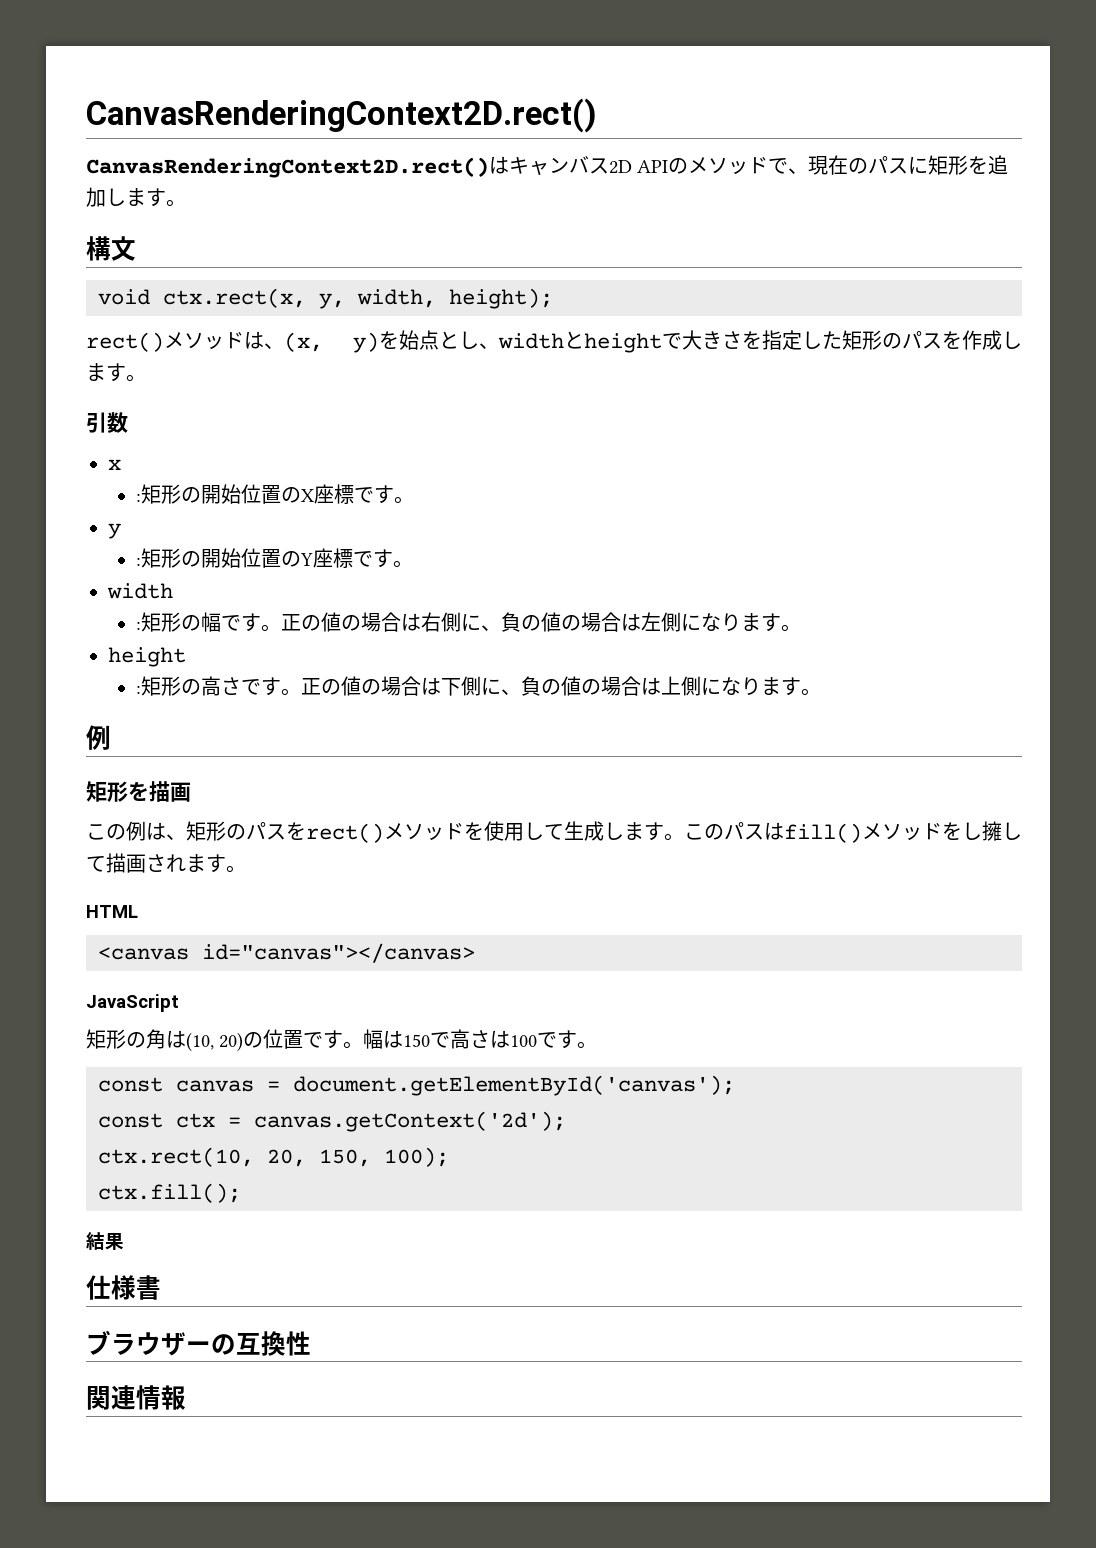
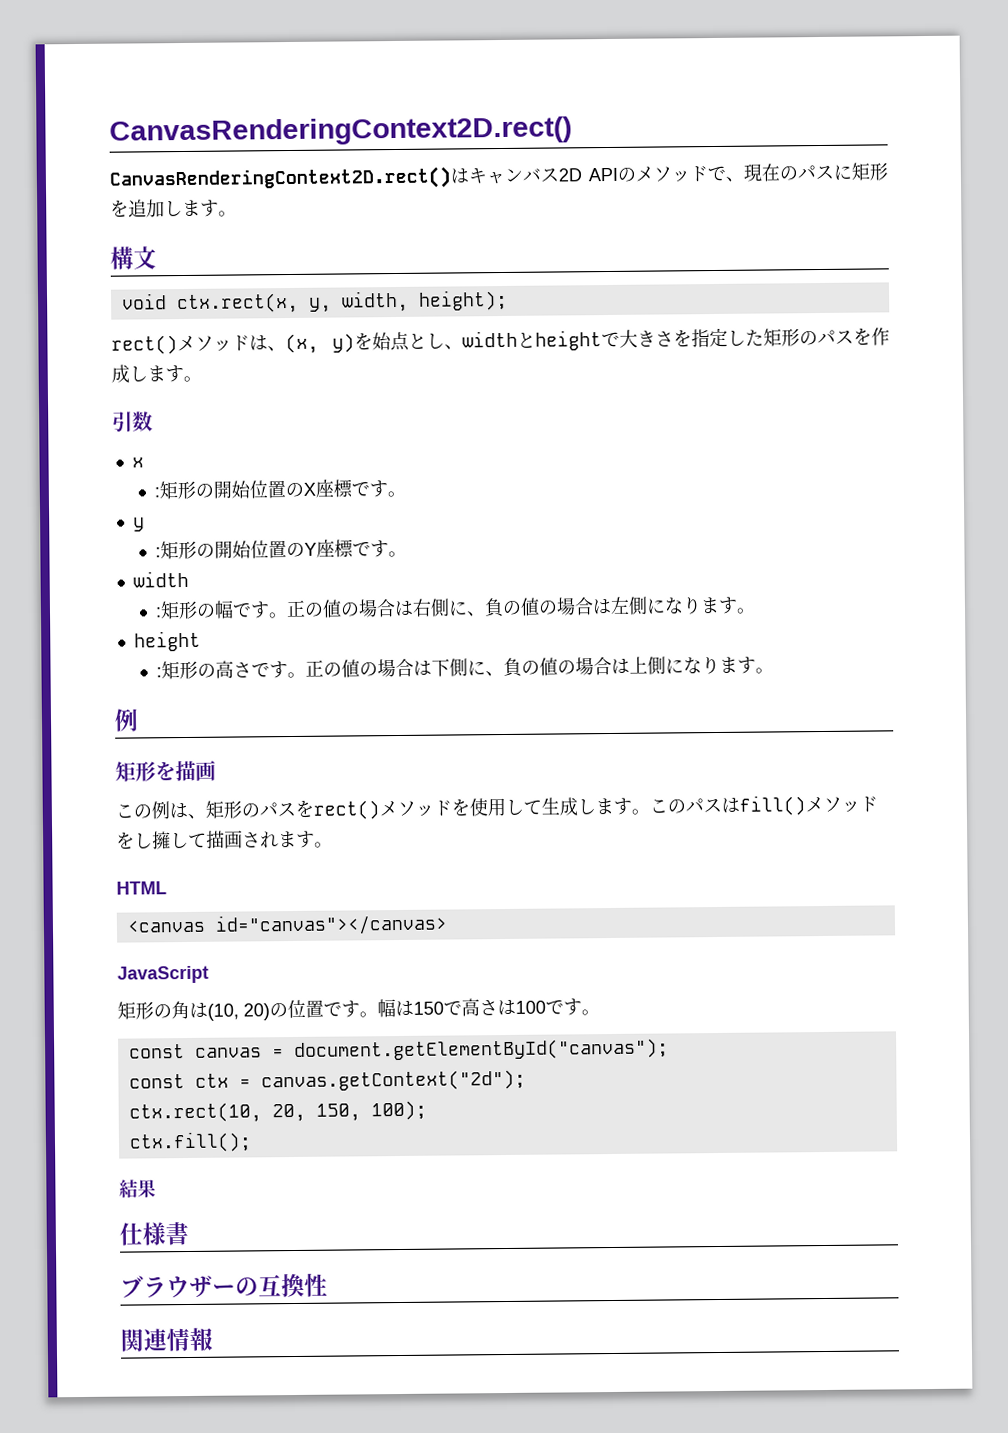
- const canvas = document.getElementById('canvas');
+ const canvas = document.getElementById("canvas");
- const ctx = canvas.getContext('2d');
+ const ctx = canvas.getContext("2d");

